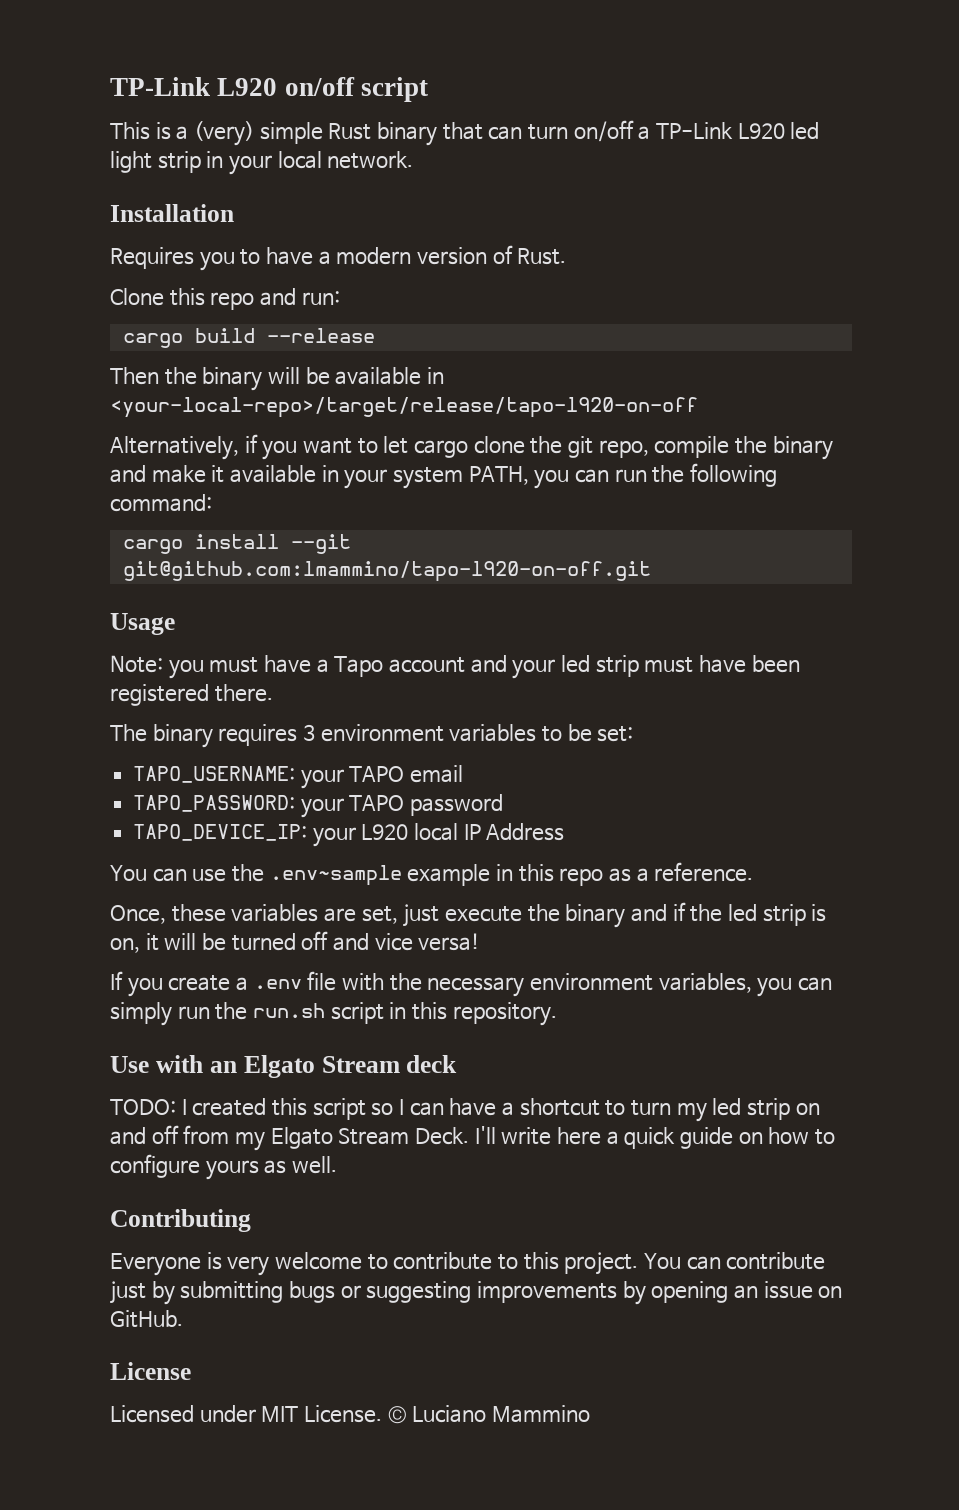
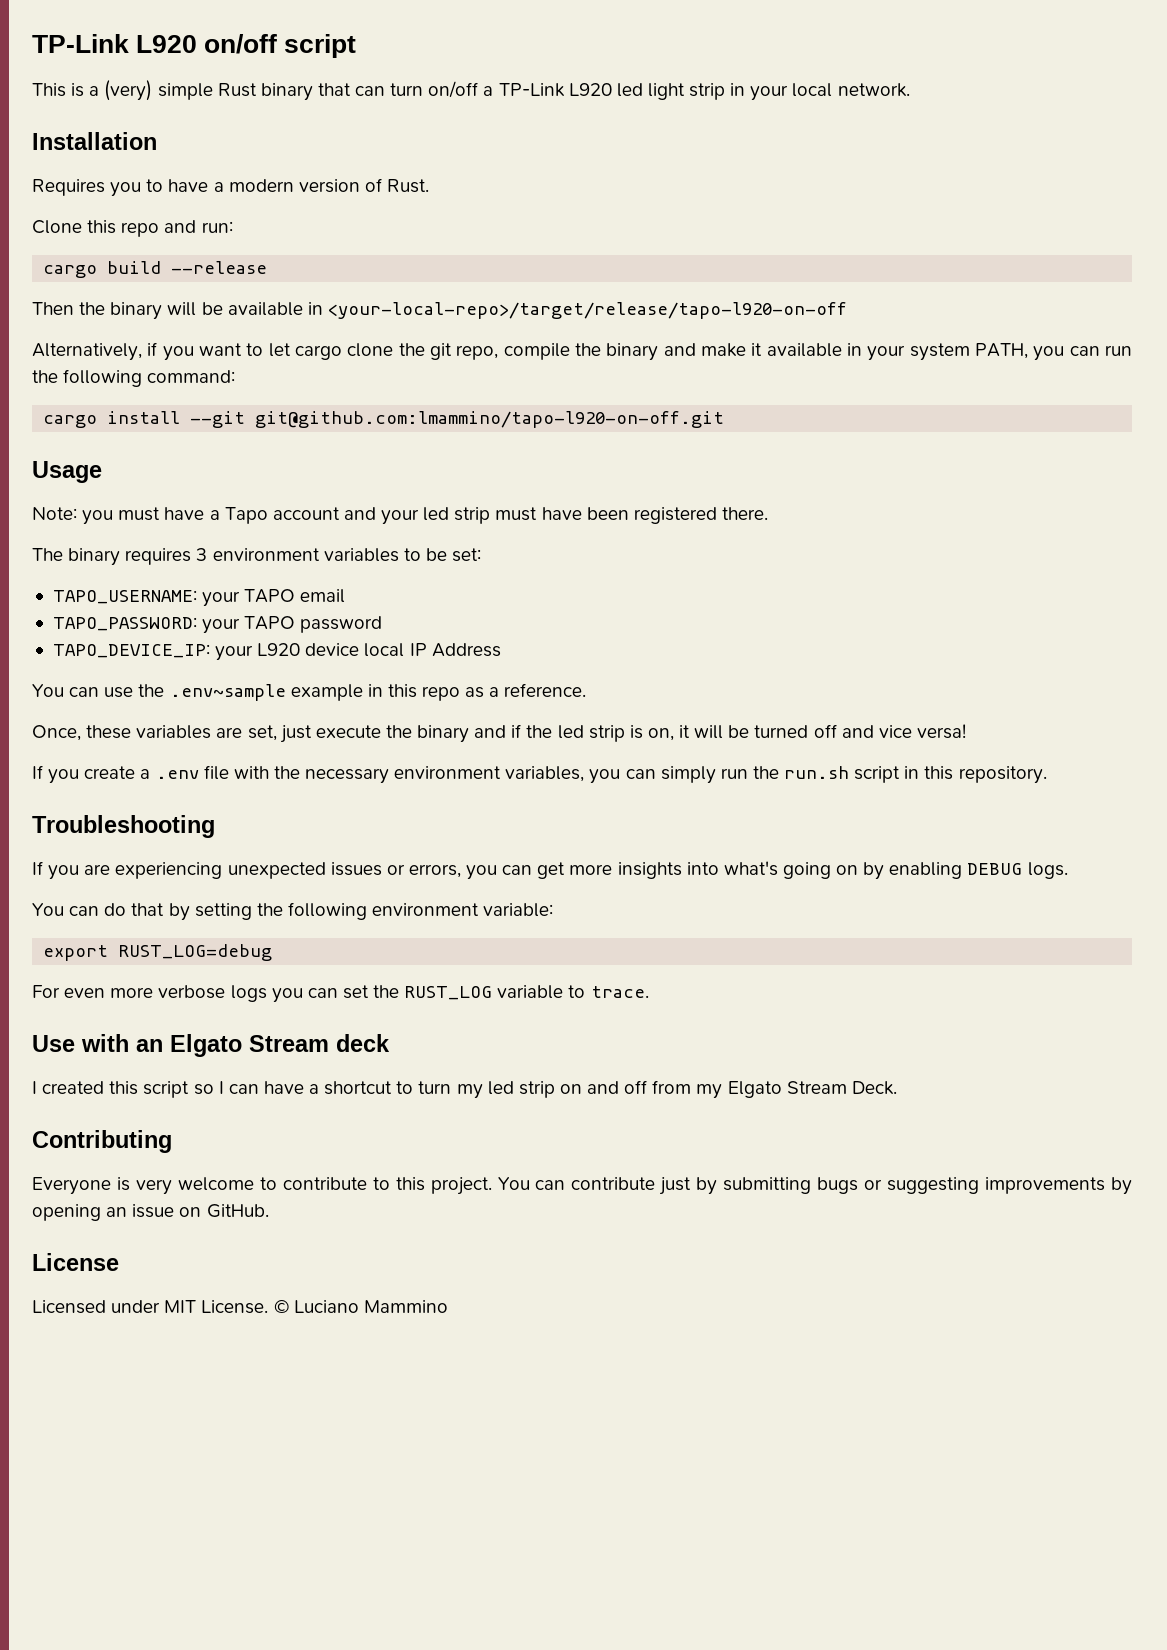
- TAPO_DEVICE_IP: your L920 local IP Address
+ TAPO_DEVICE_IP: your L920 device local IP Address
+ Troubleshooting
+ If you are experiencing unexpected issues or errors, you can get more insights into what's going on by enabling DEBUG logs.
+ You can do that by setting the following environment variable:
+ export RUST_LOG=debug
+ For even more verbose logs you can set the RUST_LOG variable to trace.
- TODO: I created this script so I can have a shortcut to turn my led strip on and off from my Elgato Stream Deck. I'll write here a quick guide on how to configure yours as well.
+ I created this script so I can have a shortcut to turn my led strip on and off from my Elgato Stream Deck.

